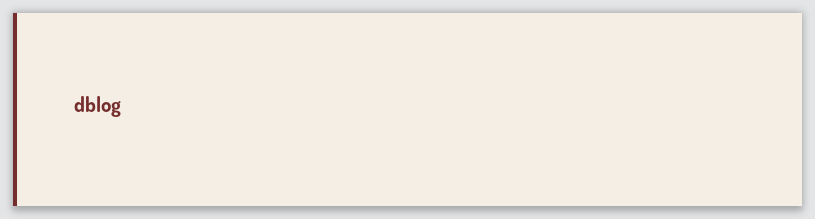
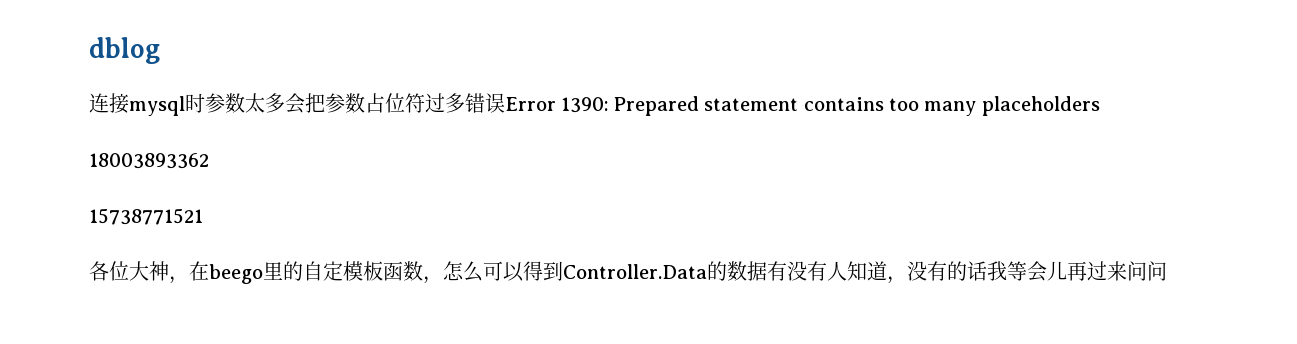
+ 连接mysql时参数太多会把参数占位符过多错误Error 1390: Prepared statement contains too many placeholders
+ 18003893362
+ 15738771521
+ 各位大神，在beego里的自定模板函数，怎么可以得到Controller.Data的数据有没有人知道，没有的话我等会儿再过来问问

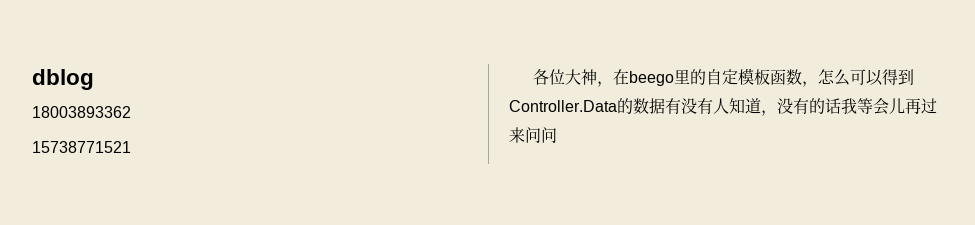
- 连接mysql时参数太多会把参数占位符过多错误Error 1390: Prepared statement contains too many placeholders

